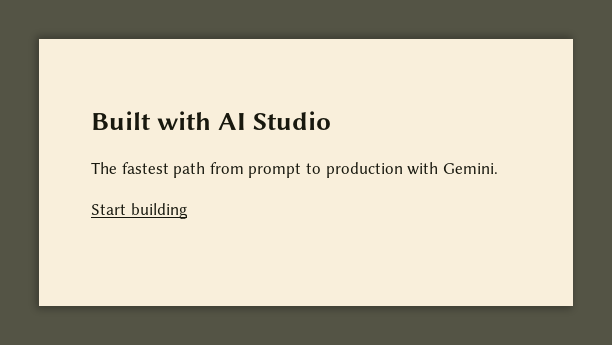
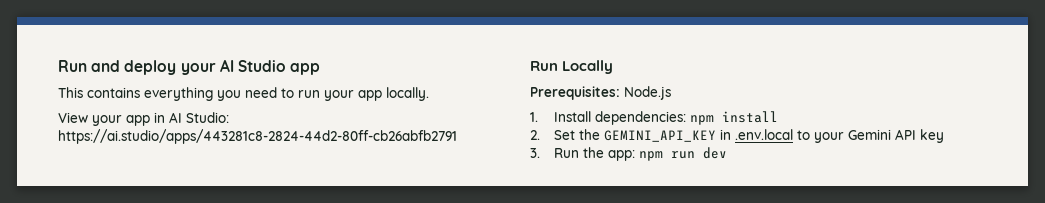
- Built with AI Studio
- The fastest path from prompt to production with Gemini.
- Start building
+ Run and deploy your AI Studio app
+ This contains everything you need to run your app locally.
+ View your app in AI Studio: https://ai.studio/apps/443281c8-2824-44d2-80ff-cb26abfb2791
+ Run Locally
+ Prerequisites: Node.js
+ 1. Install dependencies: npm install
+ 2. Set the GEMINI_API_KEY in .env.local to your Gemini API key
+ 3. Run the app: npm run dev

